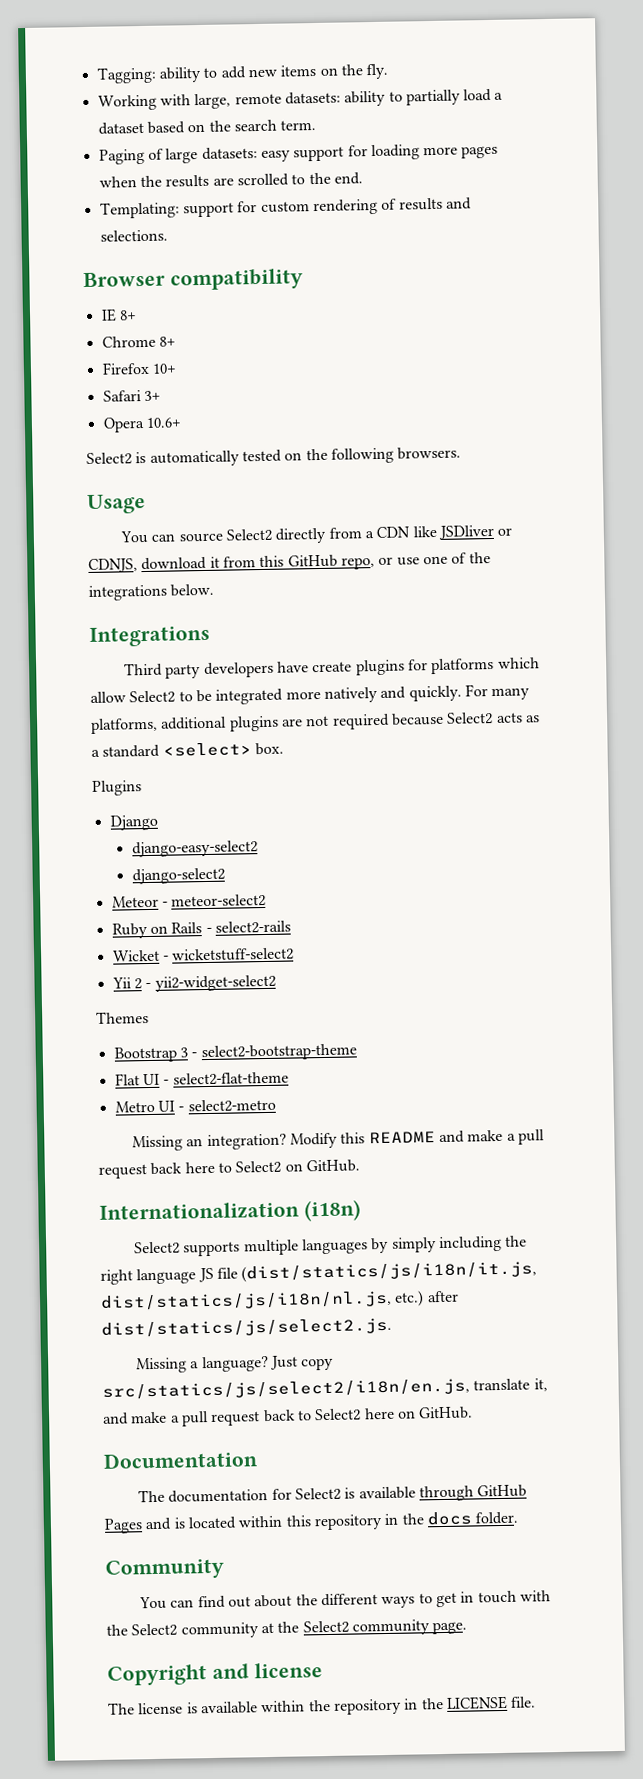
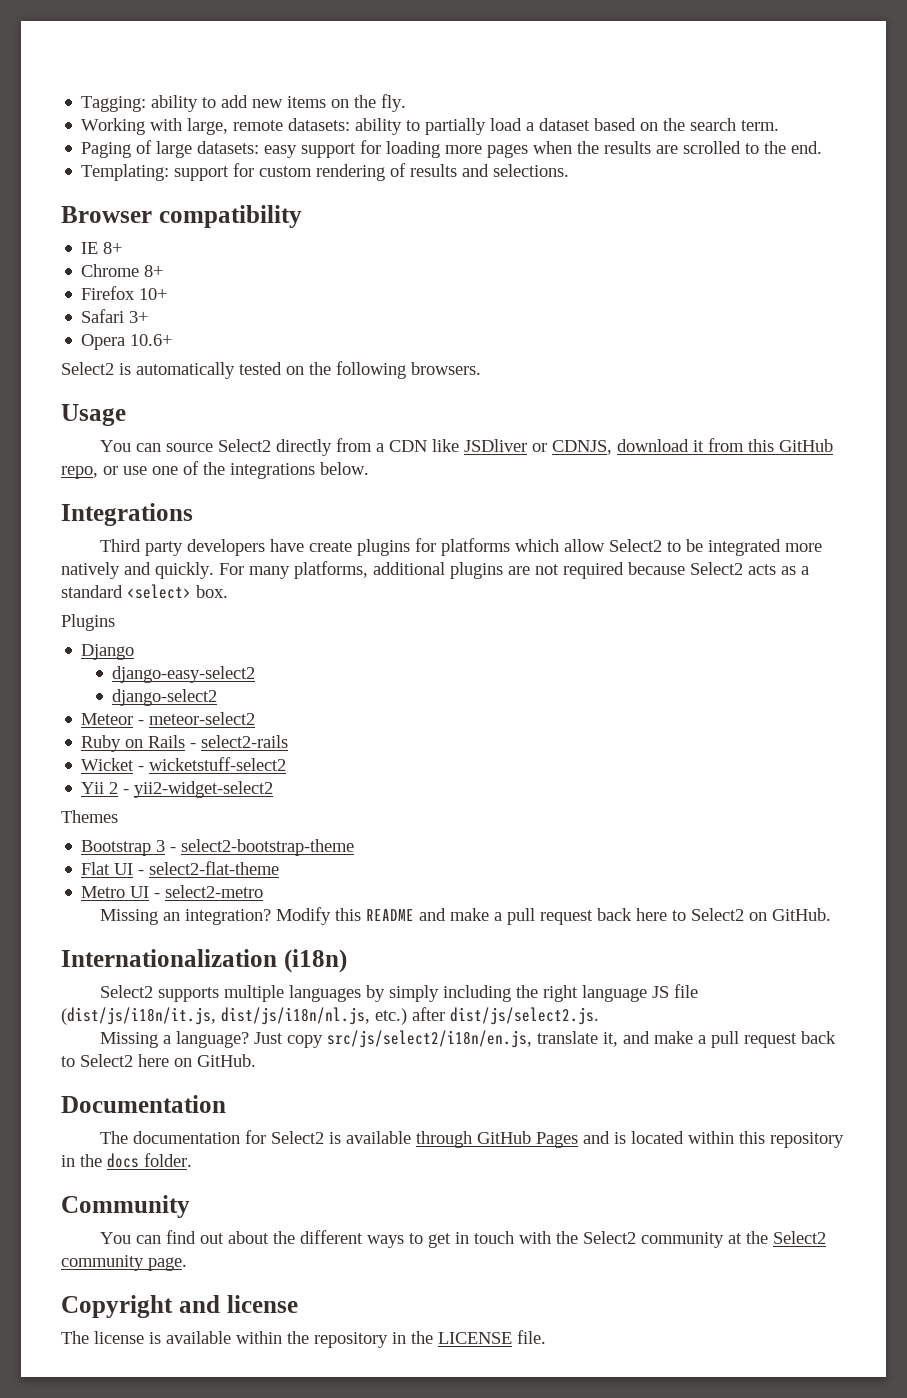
- Select2 supports multiple languages by simply including the right language JS file (dist/statics/js/i18n/it.js, dist/statics/js/i18n/nl.js, etc.) after dist/statics/js/select2.js.
+ Select2 supports multiple languages by simply including the right language JS file (dist/js/i18n/it.js, dist/js/i18n/nl.js, etc.) after dist/js/select2.js.
- Just copy src/statics/js/select2/i18n/en.js, translate it, and make a pull request back to Select2 here on GitHub.
+ Just copy src/js/select2/i18n/en.js, translate it, and make a pull request back to Select2 here on GitHub.

